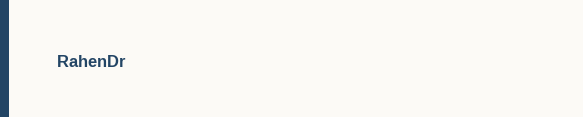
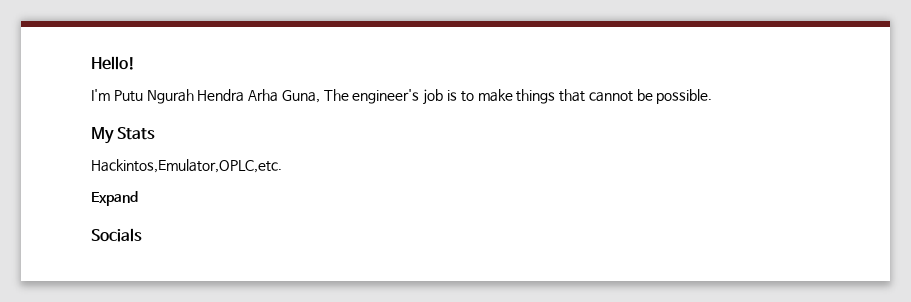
- RahenDr
+ Hello!
+ I'm Putu Ngurah Hendra Arha Guna, The engineer's job is to make things that cannot be possible.
+ My Stats
+ Hackintos,Emulator,OPLC,etc.
+ Expand
+ Socials

